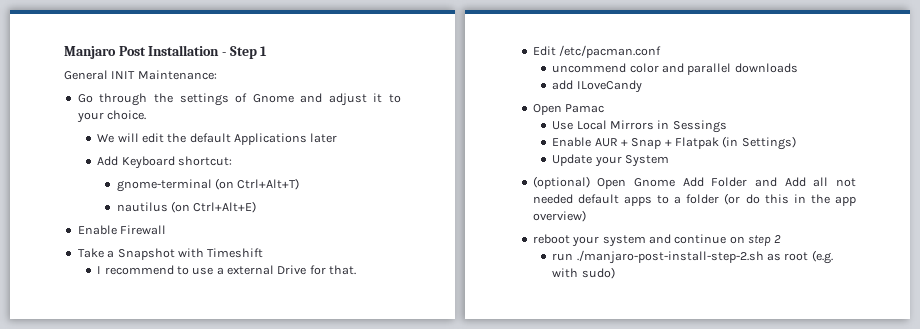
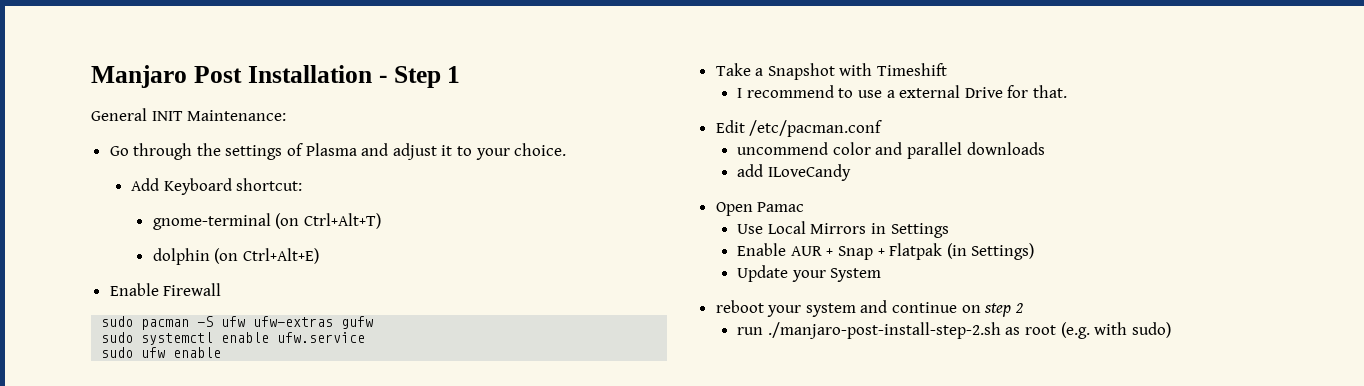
- Go through the settings of Gnome and adjust it to your choice.
+ Go through the settings of Plasma and adjust it to your choice.
- We will edit the default Applications later
- nautilus (on Ctrl+Alt+E)
+ dolphin (on Ctrl+Alt+E)
+ sudo pacman -S ufw ufw-extras gufw
+ sudo systemctl enable ufw.service
+ sudo ufw enable
- Use Local Mirrors in Sessings
+ Use Local Mirrors in Settings
- (optional) Open Gnome Add Folder and Add all not needed default apps to a folder (or do this in the app overview)

